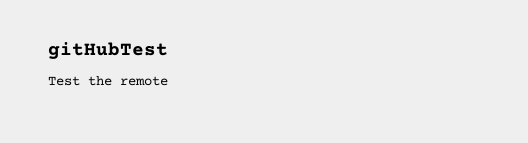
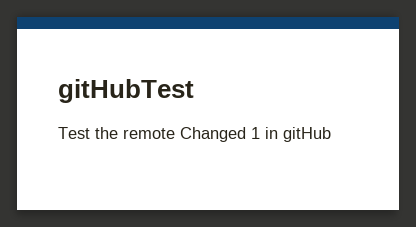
- Test the remote
+ Test the remote Changed 1 in gitHub

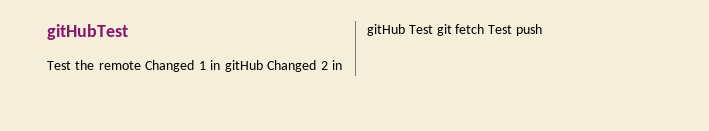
- Test the remote Changed 1 in gitHub
+ Test the remote Changed 1 in gitHub Changed 2 in gitHub Test git fetch Test push

